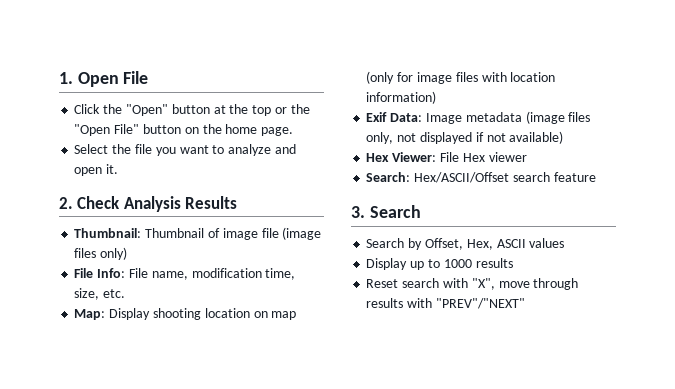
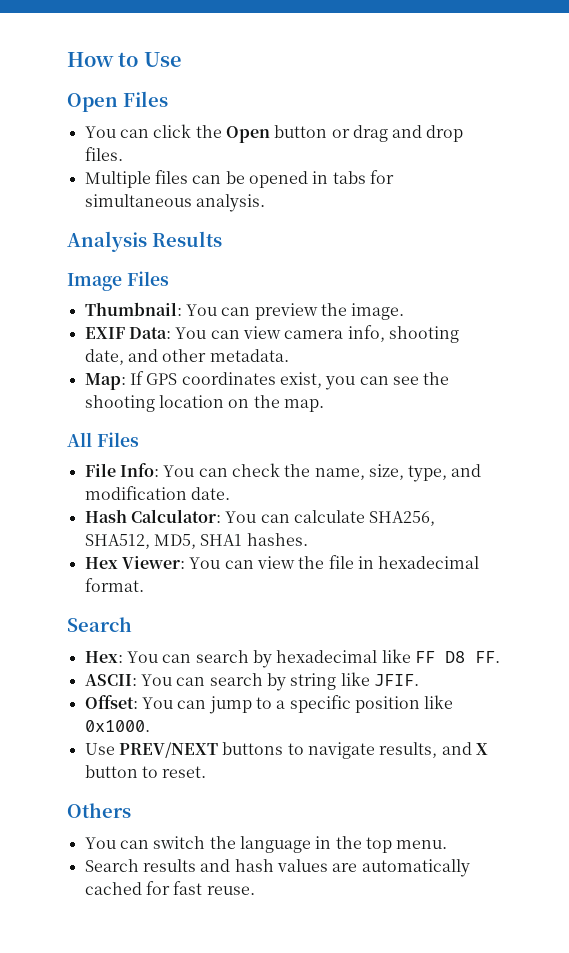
- 1. Open File
- Click the "Open" button at the top or the "Open File" button on the home page.
- Select the file you want to analyze and open it.
- 2. Check Analysis Results
+ How to Use
+ Open Files
+ You can click the Open button or drag and drop files.
+ Multiple files can be opened in tabs for simultaneous analysis.
+ Analysis Results
+ Image Files
- Thumbnail: Thumbnail of image file (image files only)
- File Info: File name, modification time, size, etc.
- Map: Display shooting location on map (only for image files with location information)
- Exif Data: Image metadata (image files only, not displayed if not available)
- Hex Viewer: File Hex viewer
- Search: Hex/ASCII/Offset search feature
- 3. Search
- Search by Offset, Hex, ASCII values
- Display up to 1000 results
- Reset search with "X", move through results with "PREV"/"NEXT"
+ Thumbnail: You can preview the image.
+ EXIF Data: You can view camera info, shooting date, and other metadata.
+ Map: If GPS coordinates exist, you can see the shooting location on the map.
+ All Files
+ File Info: You can check the name, size, type, and modification date.
+ Hash Calculator: You can calculate SHA256, SHA512, MD5, SHA1 hashes.
+ Hex Viewer: You can view the file in hexadecimal format.
+ Search
+ Hex: You can search by hexadecimal like FF D8 FF.
+ ASCII: You can search by string like JFIF.
+ Offset: You can jump to a specific position like 0x1000.
+ Use PREV/NEXT buttons to navigate results, and X button to reset.
+ Others
+ You can switch the language in the top menu.
+ Search results and hash values are automatically cached for fast reuse.

